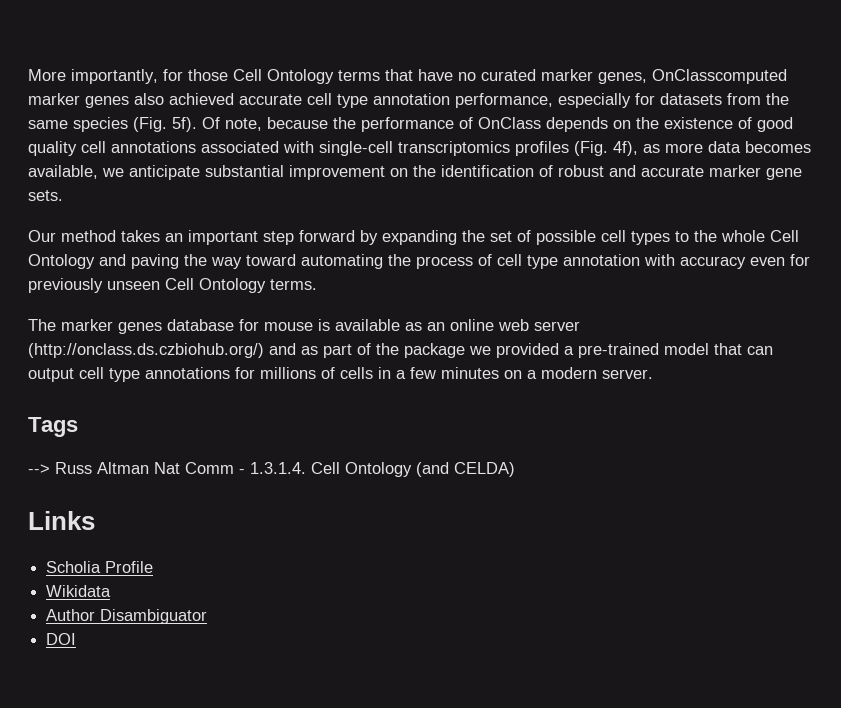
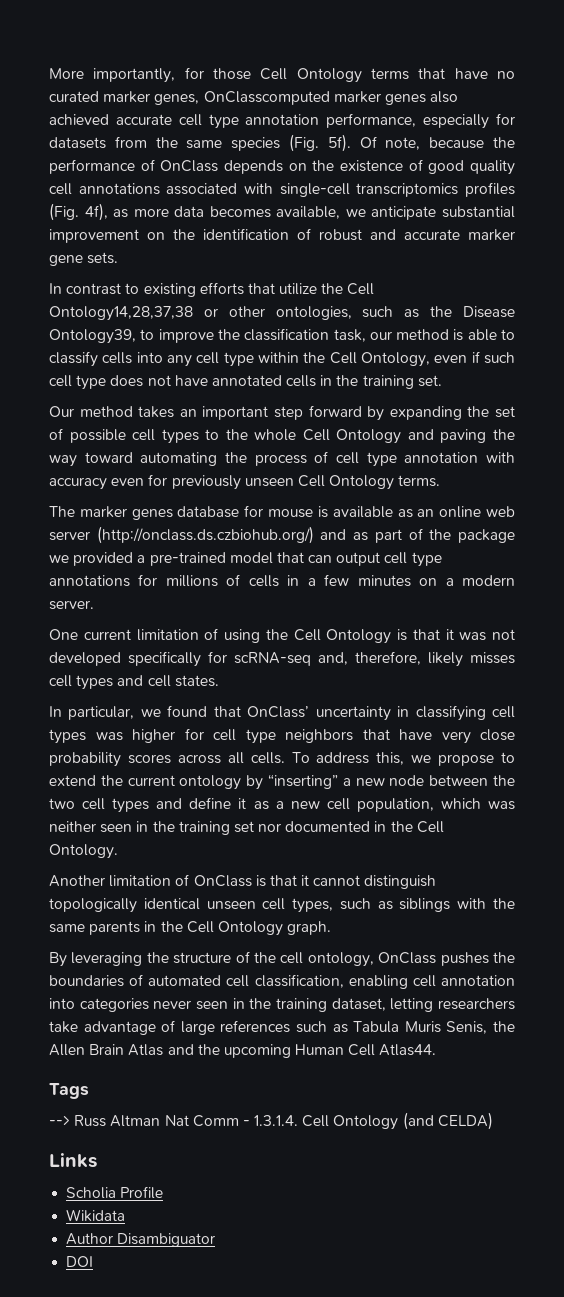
+ In contrast to existing efforts that utilize the Cell Ontology14,28,37,38 or other ontologies, such as the Disease Ontology39, to improve the classification task, our method is able to classify cells into any cell type within the Cell Ontology, even if such cell type does not have annotated cells in the training set.
+ One current limitation of using the Cell Ontology is that it was not developed specifically for scRNA-seq and, therefore, likely misses cell types and cell states.
+ In particular, we found that OnClass’ uncertainty in classifying cell types was higher for cell type neighbors that have very close probability scores across all cells. To address this, we propose to extend the current ontology by “inserting” a new node between the two cell types and define it as a new cell population, which was neither seen in the training set nor documented in the Cell Ontology.
+ Another limitation of OnClass is that it cannot distinguish topologically identical unseen cell types, such as siblings with the same parents in the Cell Ontology graph.
+ By leveraging the structure of the cell ontology, OnClass pushes the boundaries of automated cell classification, enabling cell annotation into categories never seen in the training dataset, letting researchers take advantage of large references such as Tabula Muris Senis, the Allen Brain Atlas and the upcoming Human Cell Atlas44.

